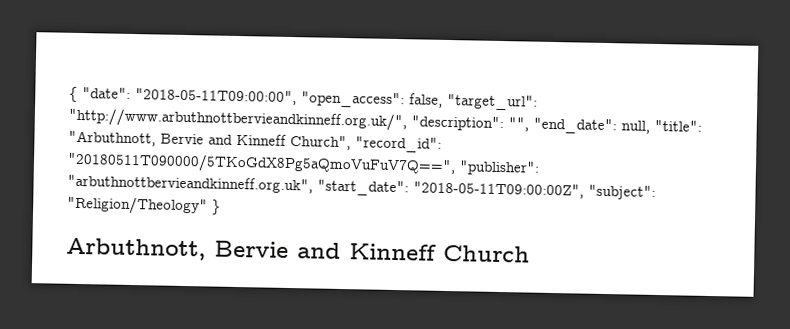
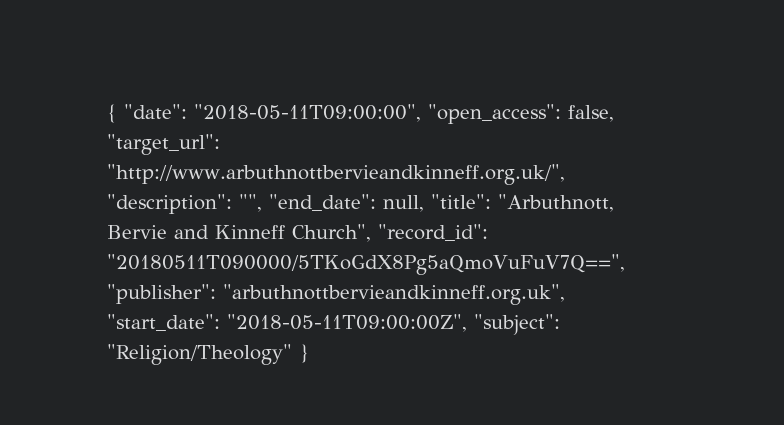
- Arbuthnott, Bervie and Kinneff Church

